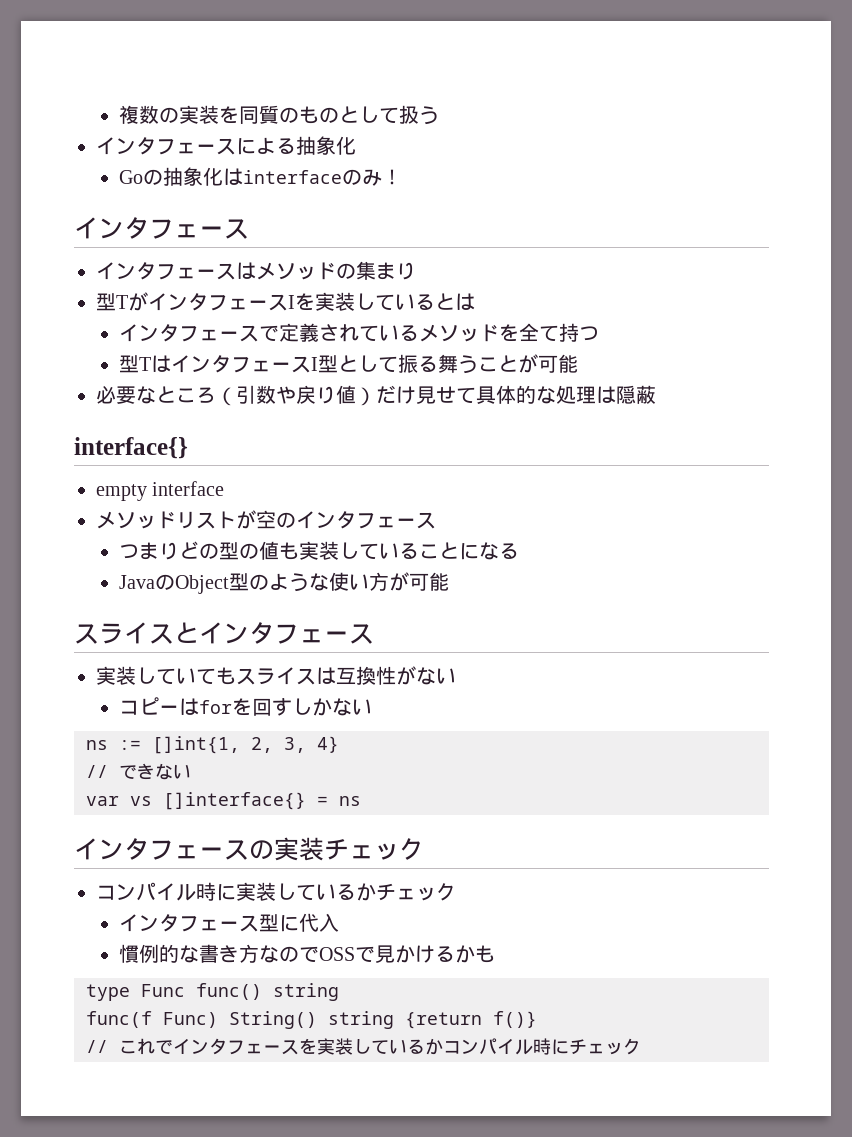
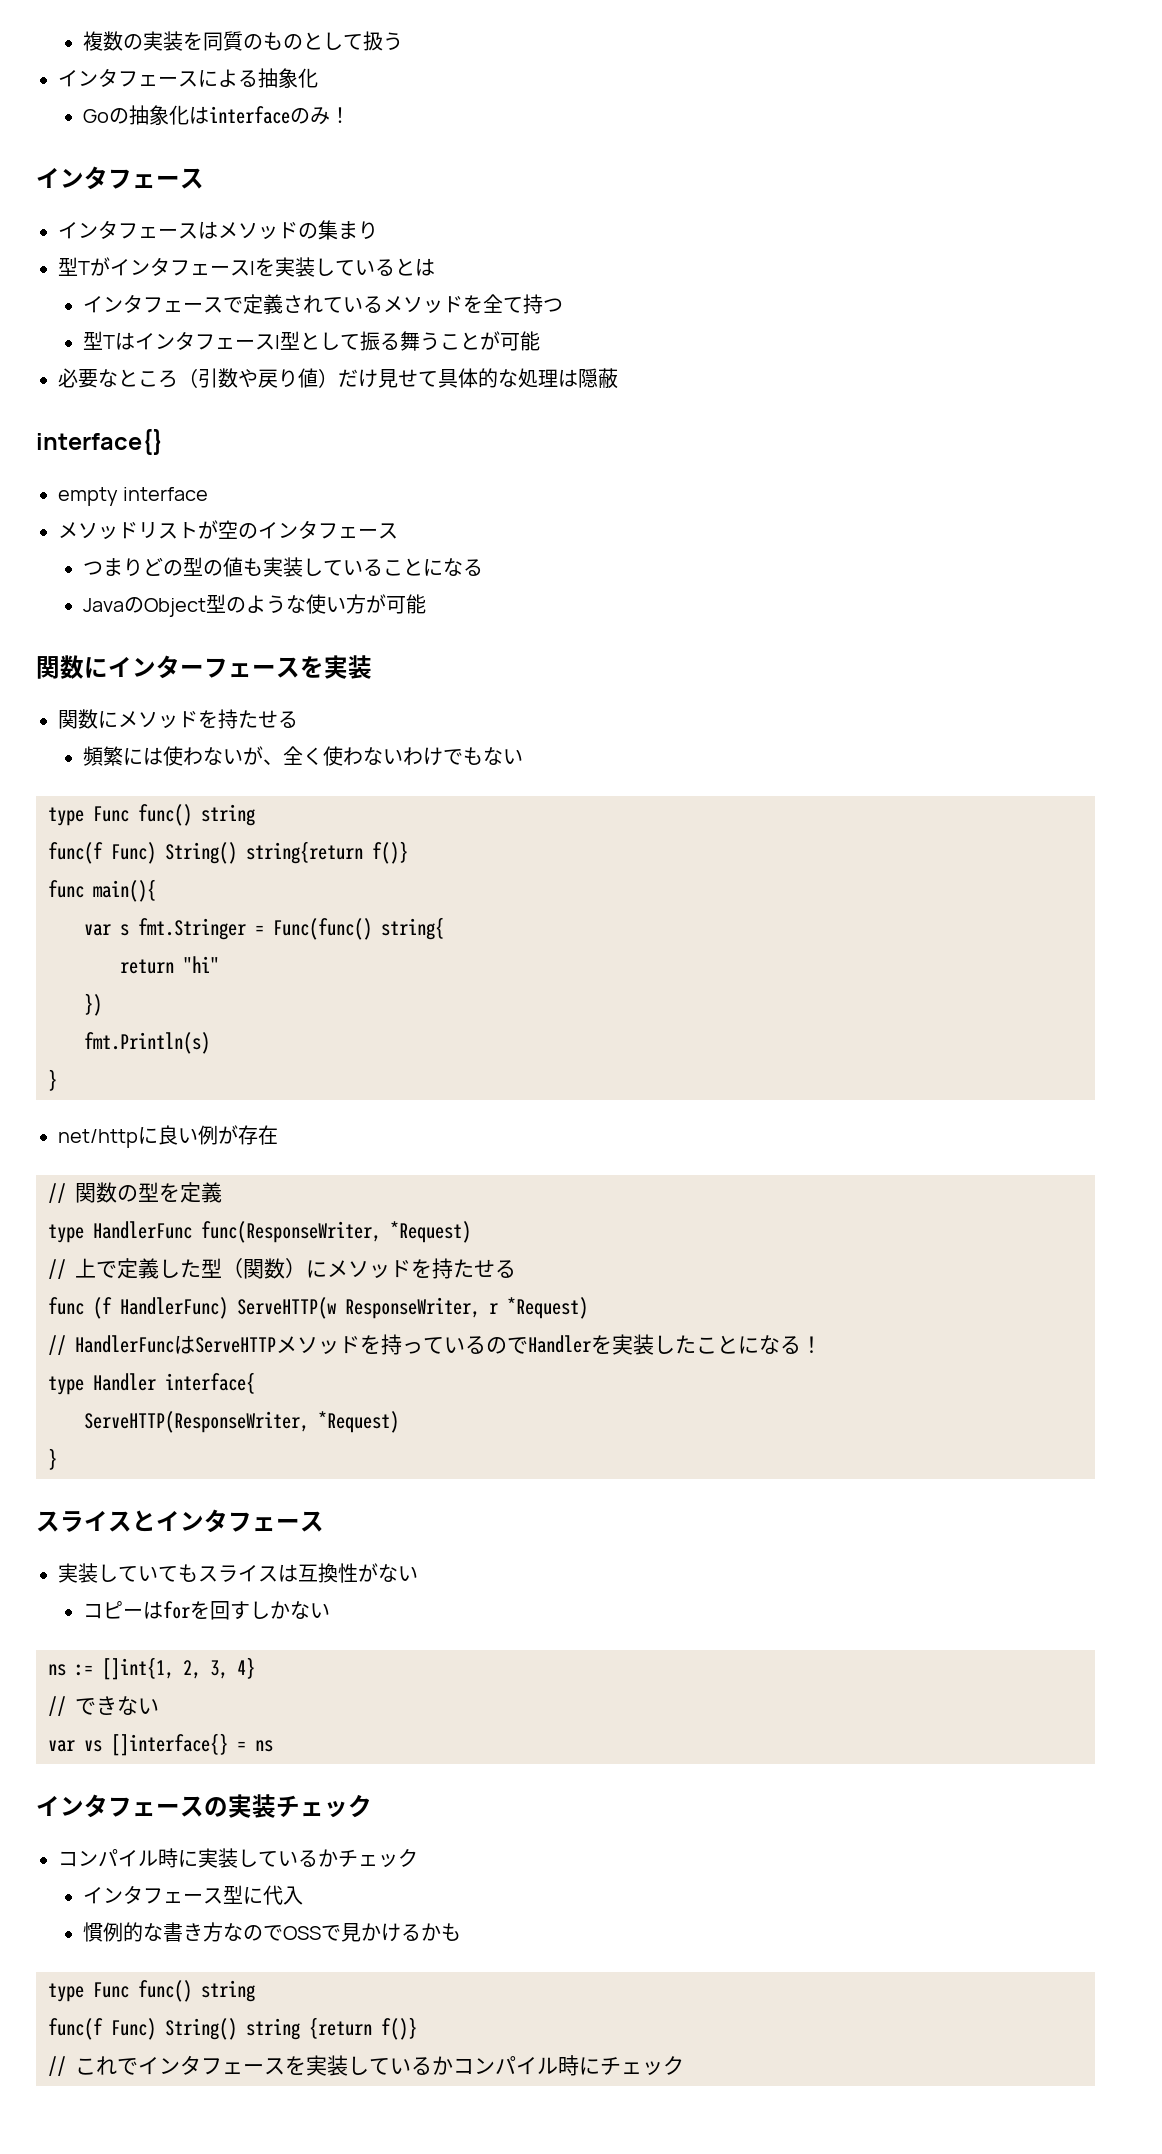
+ 関数にインターフェースを実装
+ 関数にメソッドを持たせる
+ 頻繁には使わないが、全く使わないわけでもない
+ type Func func() string
+ func(f Func) String() string{return f()}
+ func main(){
+ var s fmt.Stringer = Func(func() string{
+ return "hi"
+ })
+ fmt.Println(s)
+ }
+ net/httpに良い例が存在
+ // 関数の型を定義
+ type HandlerFunc func(ResponseWriter, *Request)
+ // 上で定義した型（関数）にメソッドを持たせる
+ func (f HandlerFunc) ServeHTTP(w ResponseWriter, r *Request)
+ // HandlerFuncはServeHTTPメソッドを持っているのでHandlerを実装したことになる！
+ type Handler interface{
+ ServeHTTP(ResponseWriter, *Request)
+ }

